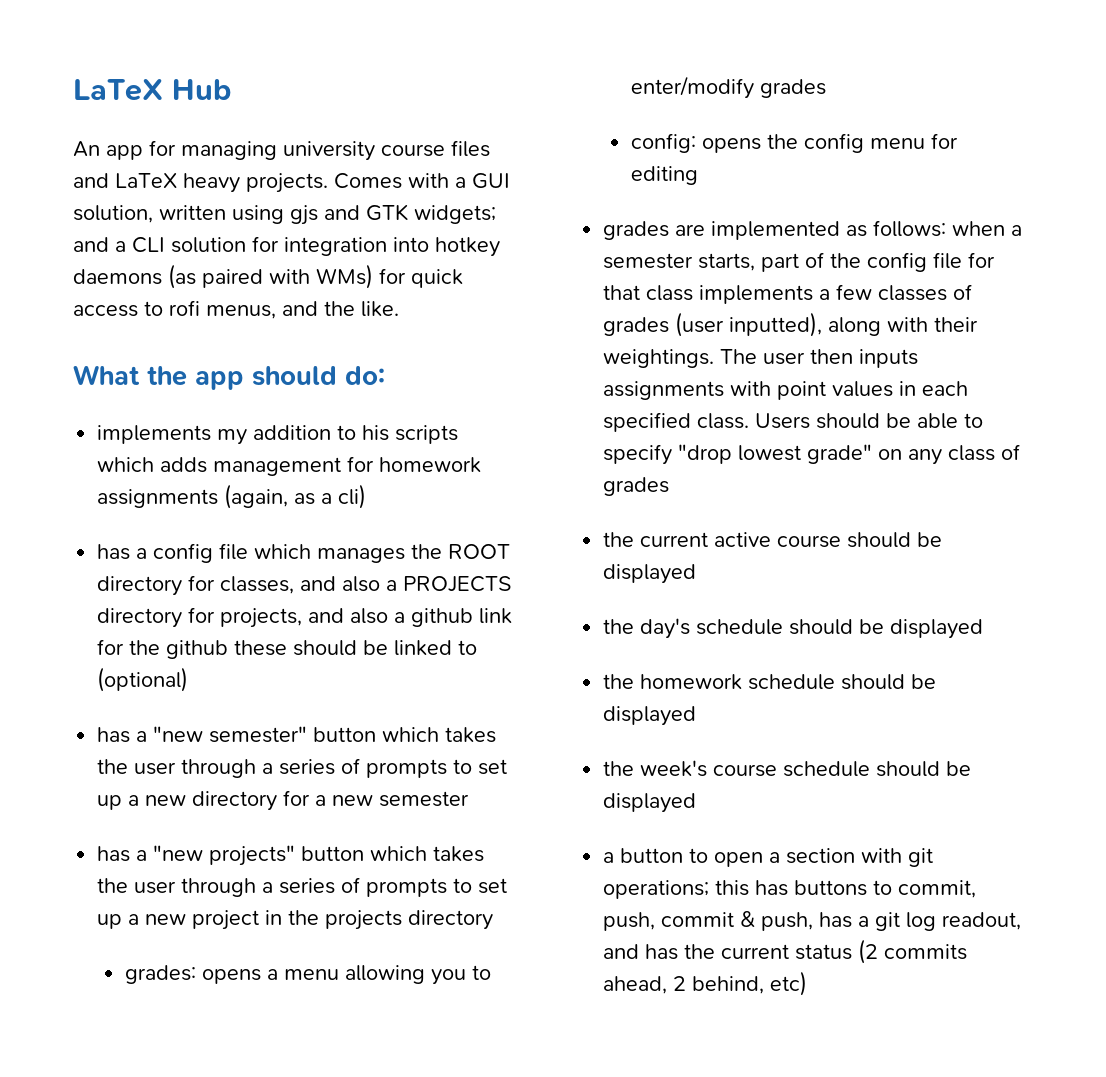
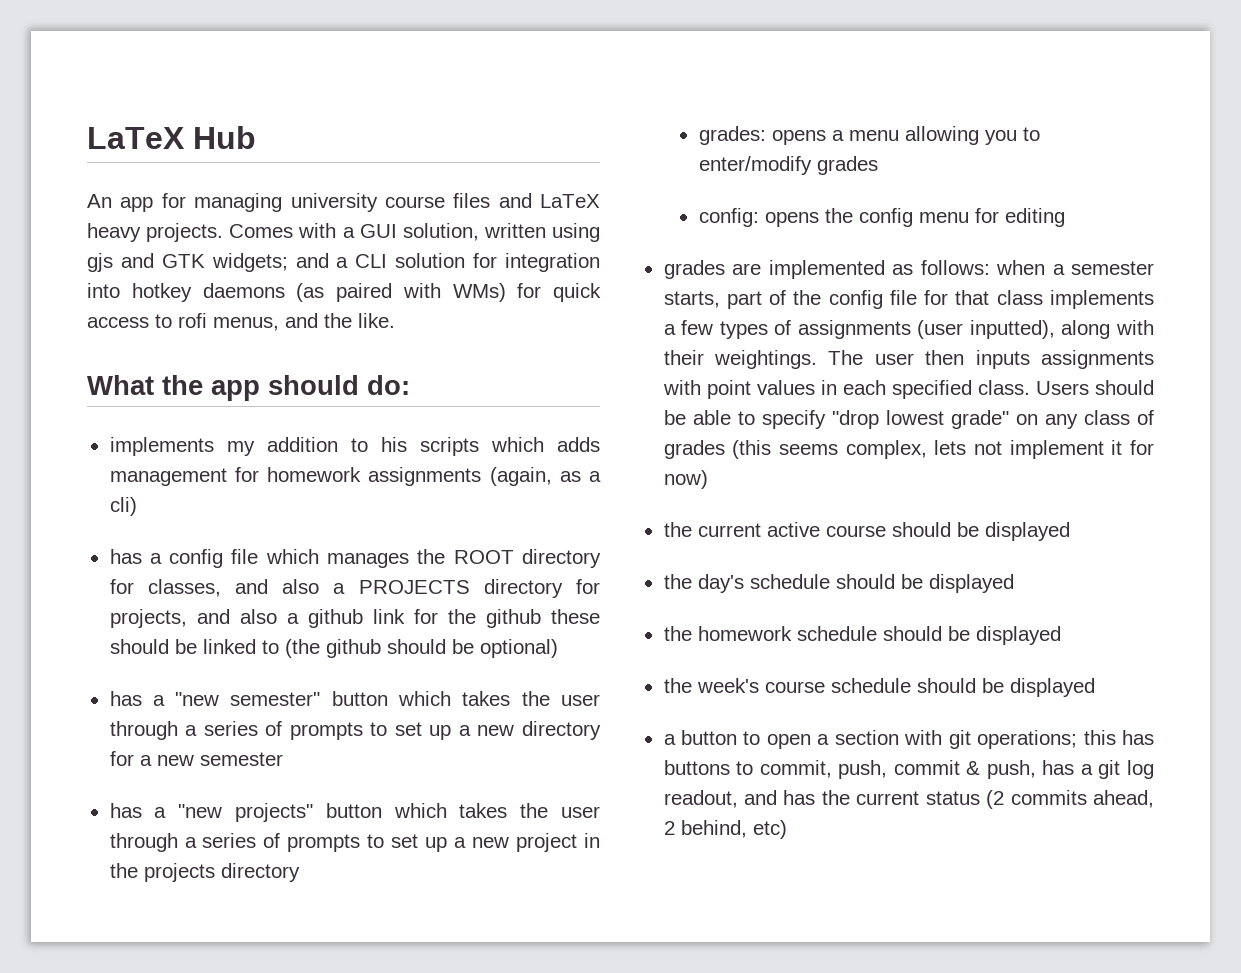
- has a config file which manages the ROOT directory for classes, and also a PROJECTS directory for projects, and also a github link for the github these should be linked to (optional)
+ has a config file which manages the ROOT directory for classes, and also a PROJECTS directory for projects, and also a github link for the github these should be linked to (the github should be optional)
- grades are implemented as follows: when a semester starts, part of the config file for that class implements a few classes of grades (user inputted), along with their weightings.
+ grades are implemented as follows: when a semester starts, part of the config file for that class implements a few types of assignments (user inputted), along with their weightings.
- Users should be able to specify "drop lowest grade" on any class of grades
+ Users should be able to specify "drop lowest grade" on any class of grades (this seems complex, lets not implement it for now)

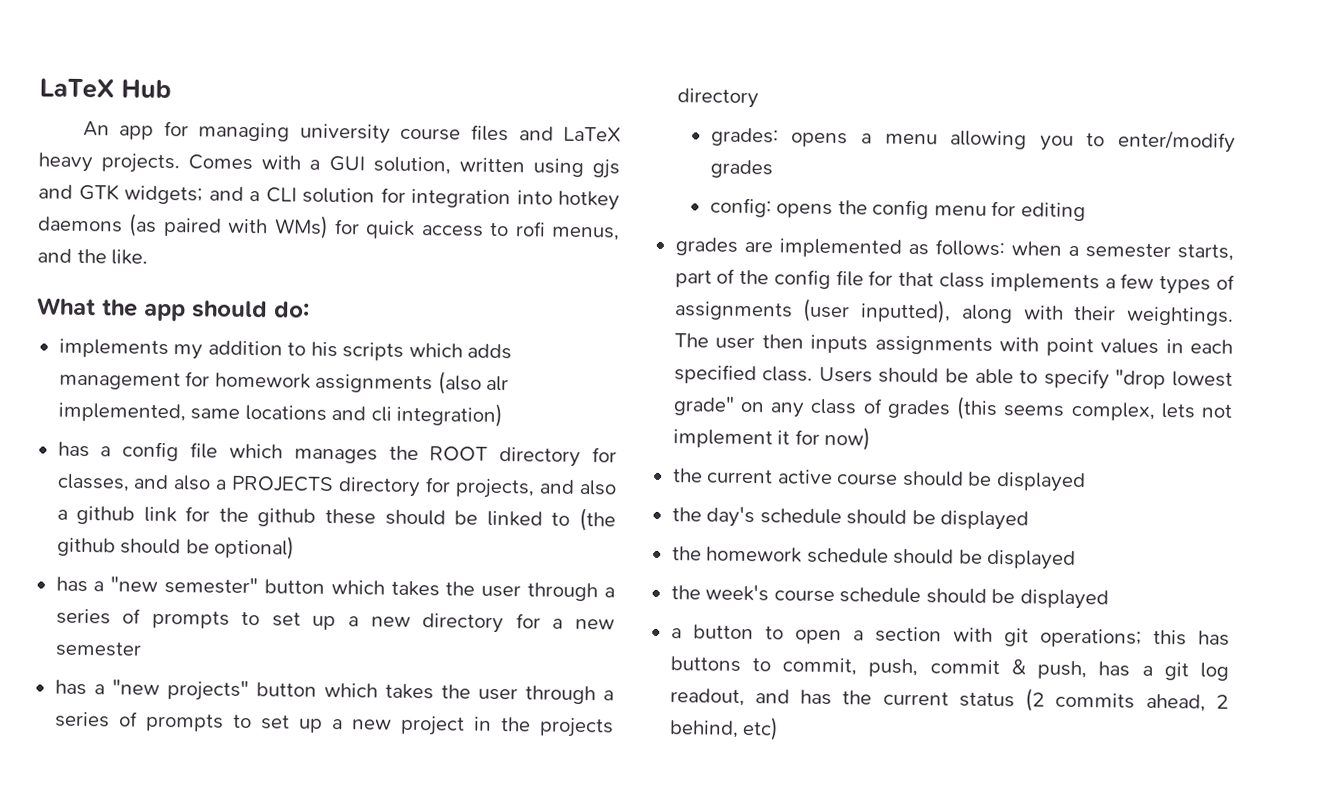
- implements my addition to his scripts which adds management for homework assignments (again, as a cli)
+ implements my addition to his scripts which adds management for homework assignments (also alr implemented, same locations and cli integration)

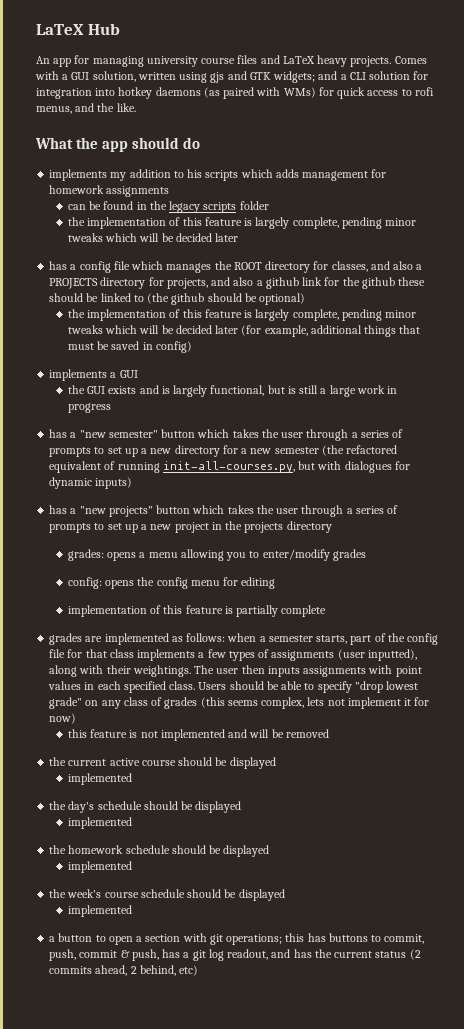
- What the app should do:
+ What the app should do
- implements my addition to his scripts which adds management for homework assignments (also alr implemented, same locations and cli integration)
+ implements my addition to his scripts which adds management for homework assignments
+ can be found in the legacy scripts folder
+ the implementation of this feature is largely complete, pending minor tweaks which will be decided later
+ the implementation of this feature is largely complete, pending minor tweaks which will be decided later (for example, additional things that must be saved in config)
+ implements a GUI
+ the GUI exists and is largely functional, but is still a large work in progress
- has a "new semester" button which takes the user through a series of prompts to set up a new directory for a new semester
+ has a "new semester" button which takes the user through a series of prompts to set up a new directory for a new semester (the refactored equivalent of running init-all-courses.py, but with dialogues for dynamic inputs)
+ implementation of this feature is partially complete
+ this feature is not implemented and will be removed
  the current active course should be displayed
+ implemented
  the day's schedule should be displayed
+ implemented
  the homework schedule should be displayed
+ implemented
  the week's course schedule should be displayed
+ implemented

